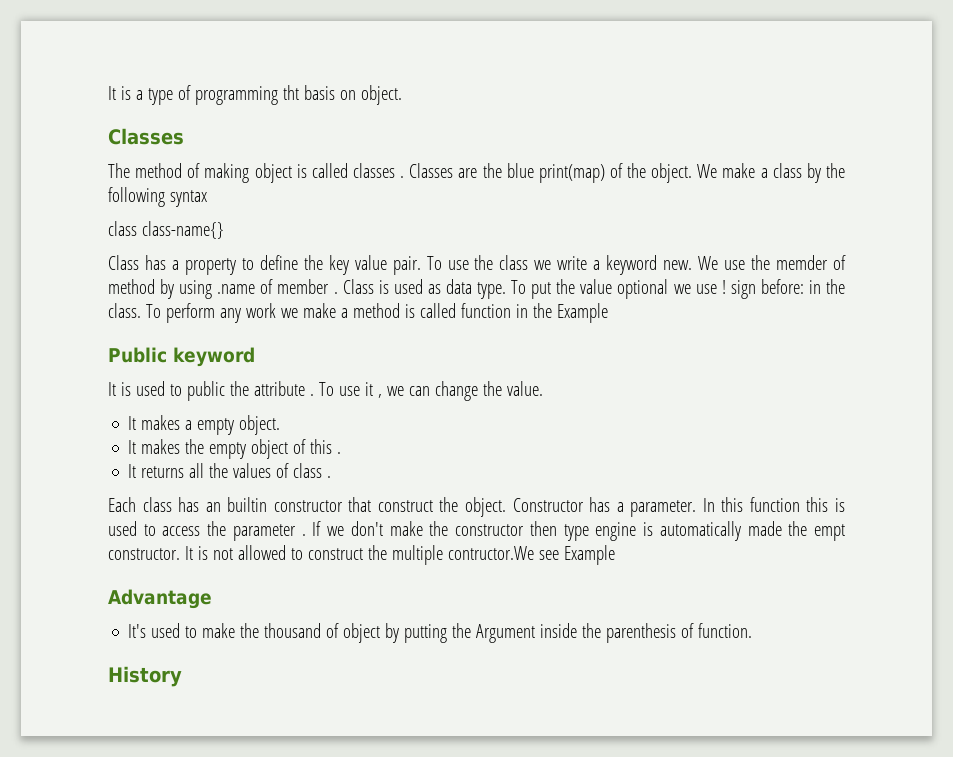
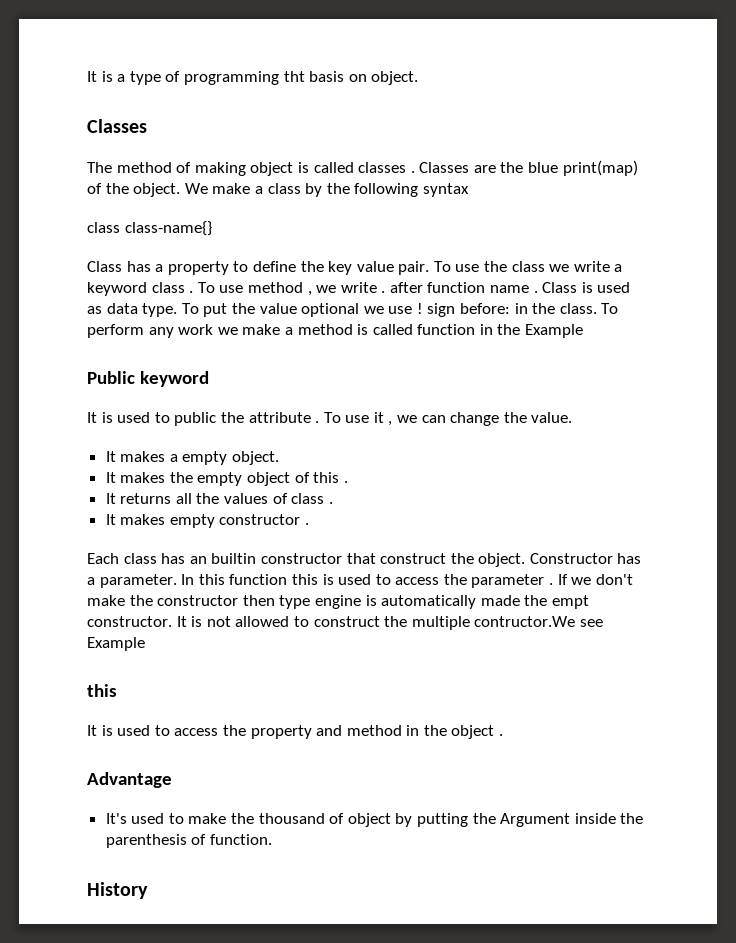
- To use the class we write a keyword new. We use the memder of method by using .name of member .
+ To use the class we write a keyword class . To use method , we write . after function name .
+ It makes empty constructor .
  It is not allowed to construct the multiple contructor.We see Example
+ this
+ It is used to access the property and method in the object .

